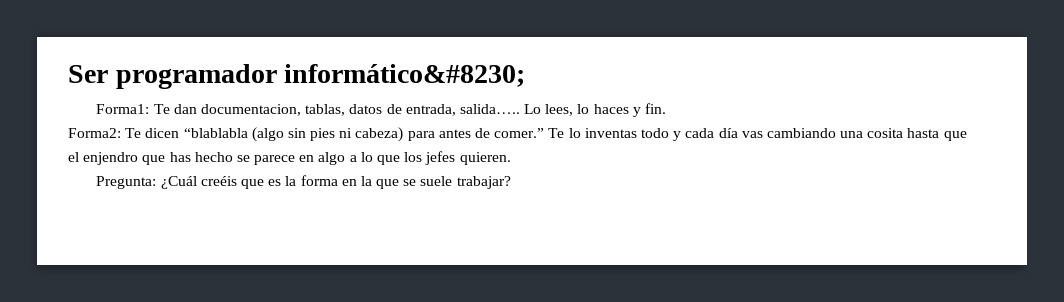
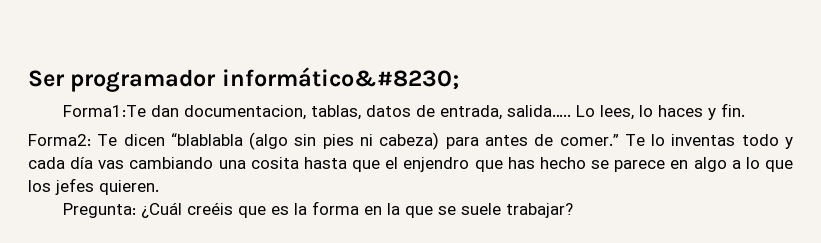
- Forma1: Te dan documentacion, tablas, datos de entrada, salida…..
+ Forma1:Te dan documentacion, tablas, datos de entrada, salida…..

